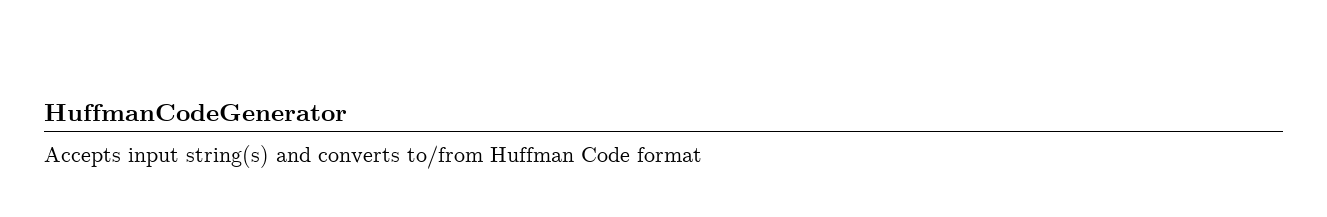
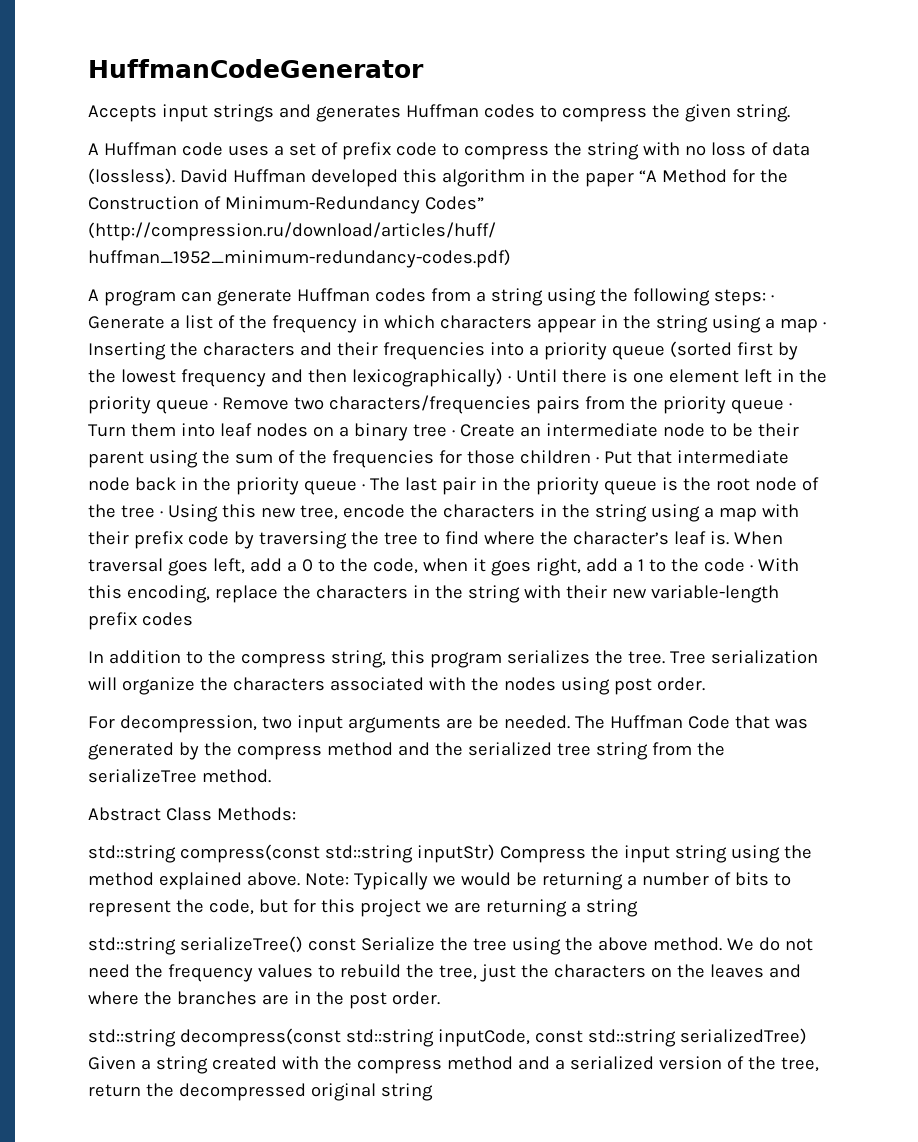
- Accepts input string(s) and converts to/from Huffman Code format
+ Accepts input strings and generates Huffman codes to compress the given string.
+ A Huffman code uses a set of prefix code to compress the string with no loss of data (lossless). David Huffman developed this algorithm in the paper “A Method for the Construction of Minimum-Redundancy Codes” (http://compression.ru/download/articles/huff/ huffman_1952_minimum-redundancy-codes.pdf)
+ A program can generate Huffman codes from a string using the following steps: · Generate a list of the frequency in which characters appear in the string using a map · Inserting the characters and their frequencies into a priority queue (sorted first by the lowest frequency and then lexicographically) · Until there is one element left in the priority queue · Remove two characters/frequencies pairs from the priority queue · Turn them into leaf nodes on a binary tree · Create an intermediate node to be their parent using the sum of the frequencies for those children · Put that intermediate node back in the priority queue · The last pair in the priority queue is the root node of the tree · Using this new tree, encode the characters in the string using a map with their prefix code by traversing the tree to find where the character’s leaf is. When traversal goes left, add a 0 to the code, when it goes right, add a 1 to the code · With this encoding, replace the characters in the string with their new variable-length prefix codes
+ In addition to the compress string, this program serializes the tree. Tree serialization will organize the characters associated with the nodes using post order.
+ For decompression, two input arguments are be needed. The Huffman Code that was generated by the compress method and the serialized tree string from the serializeTree method.
+ Abstract Class Methods:
+ std::string compress(const std::string inputStr) Compress the input string using the method explained above. Note: Typically we would be returning a number of bits to represent the code, but for this project we are returning a string
+ std::string serializeTree() const Serialize the tree using the above method. We do not need the frequency values to rebuild the tree, just the characters on the leaves and where the branches are in the post order.
+ std::string decompress(const std::string inputCode, const std::string serializedTree) Given a string created with the compress method and a serialized version of the tree, return the decompressed original string

